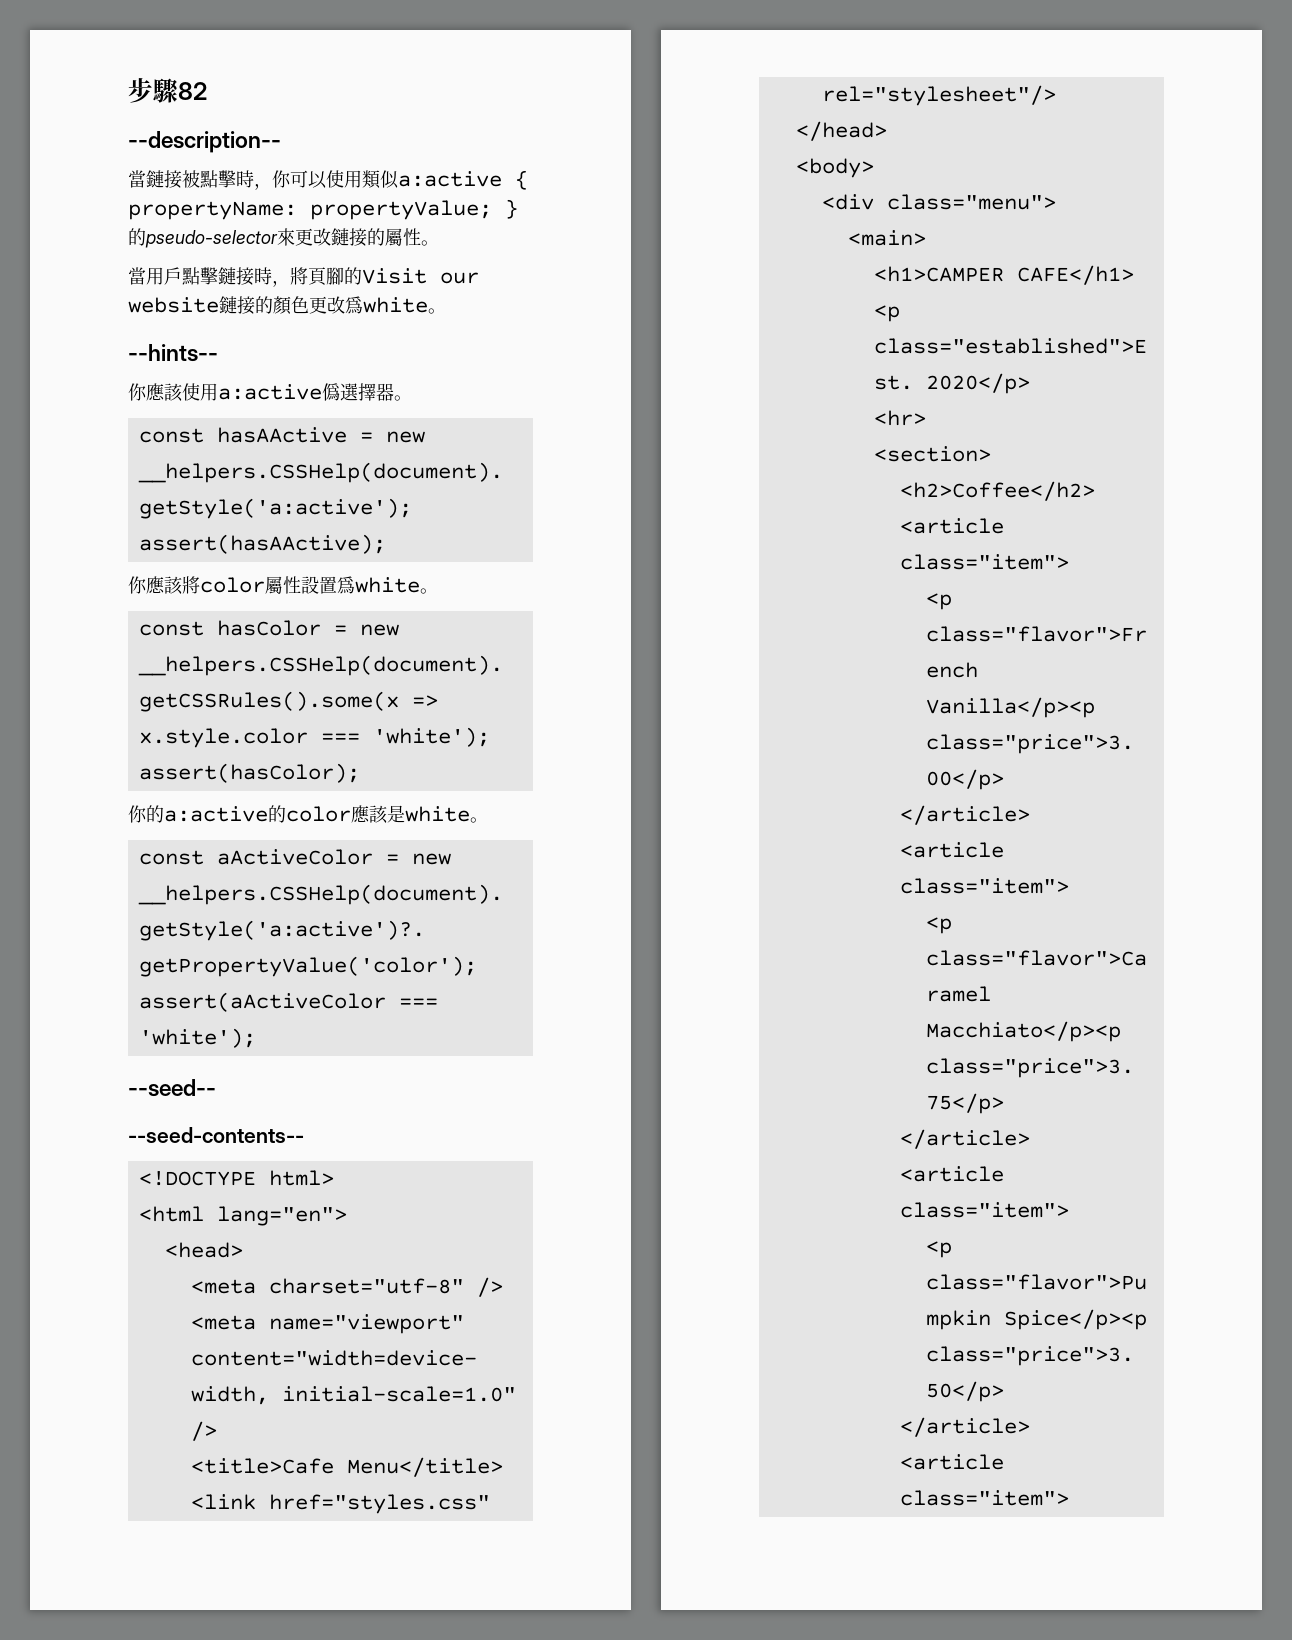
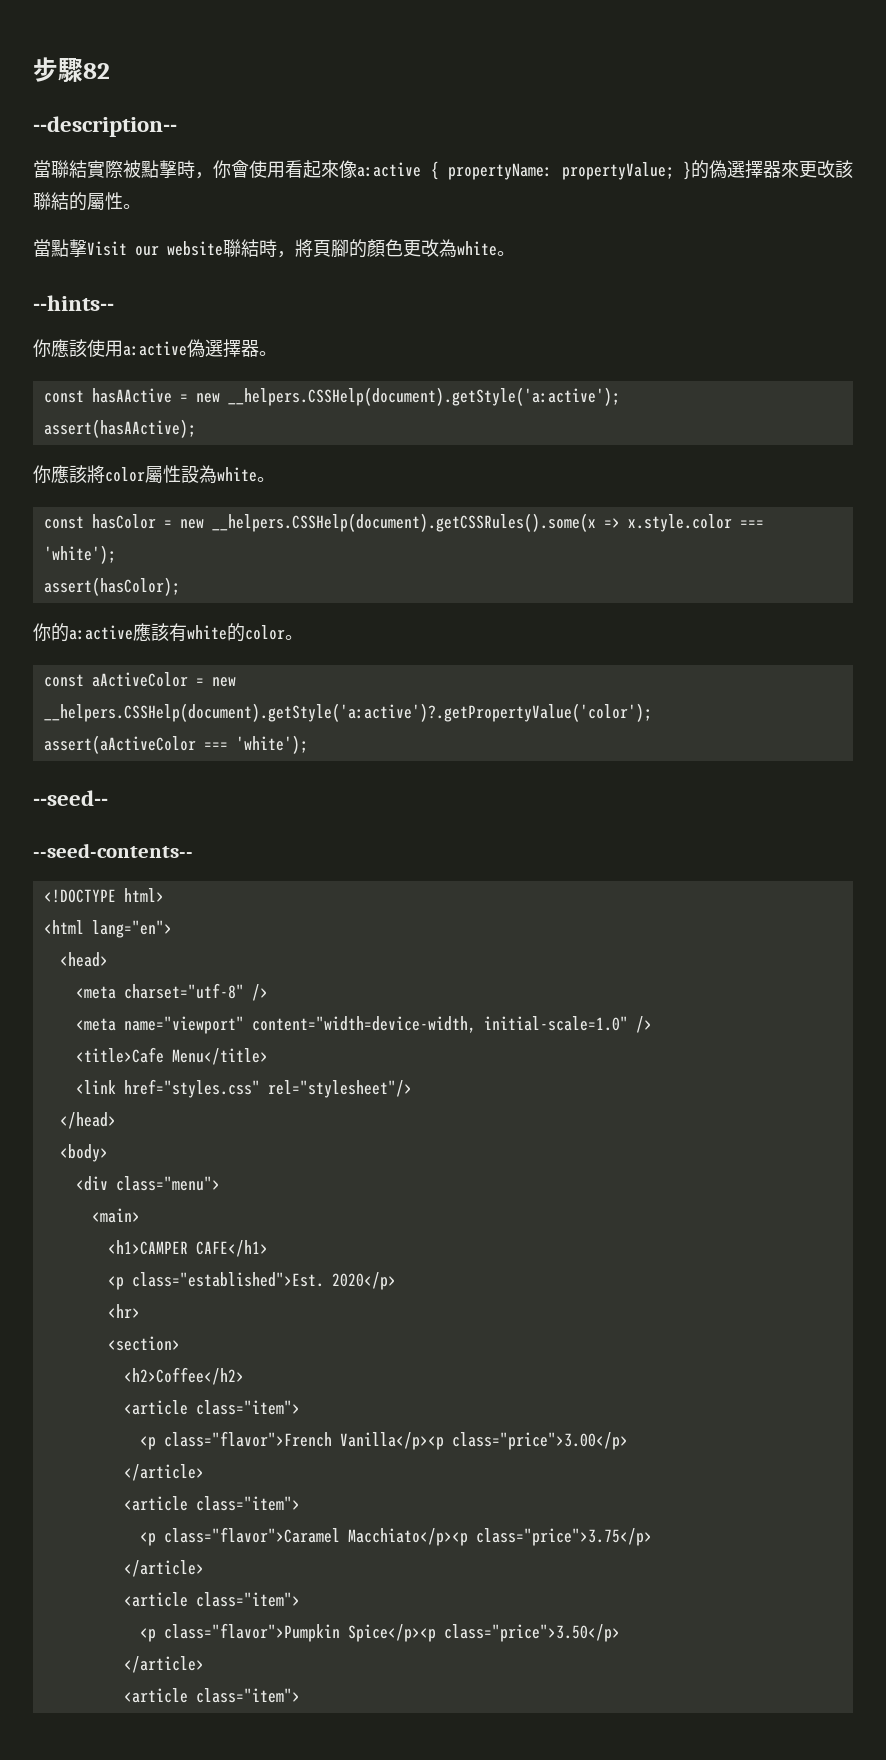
- 當鏈接被點擊時，你可以使用類似a:active { propertyName: propertyValue; }的pseudo-selector來更改鏈接的屬性。
- 當用戶點擊鏈接時，將頁腳的Visit our website鏈接的顏色更改爲white。
+ 當聯結實際被點擊時，你會使用看起來像a:active { propertyName: propertyValue; }的偽選擇器來更改該聯結的屬性。
+ 當點擊Visit our website聯結時，將頁腳的顏色更改為white。
- 你應該使用a:active僞選擇器。
+ 你應該使用a:active偽選擇器。
- 你應該將color屬性設置爲white。
+ 你應該將color屬性設為white。
- 你的a:active的color應該是white。
+ 你的a:active應該有white的color。

